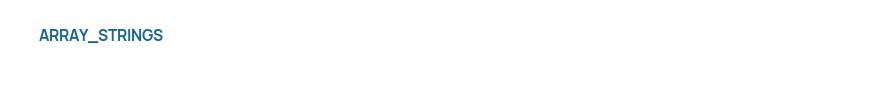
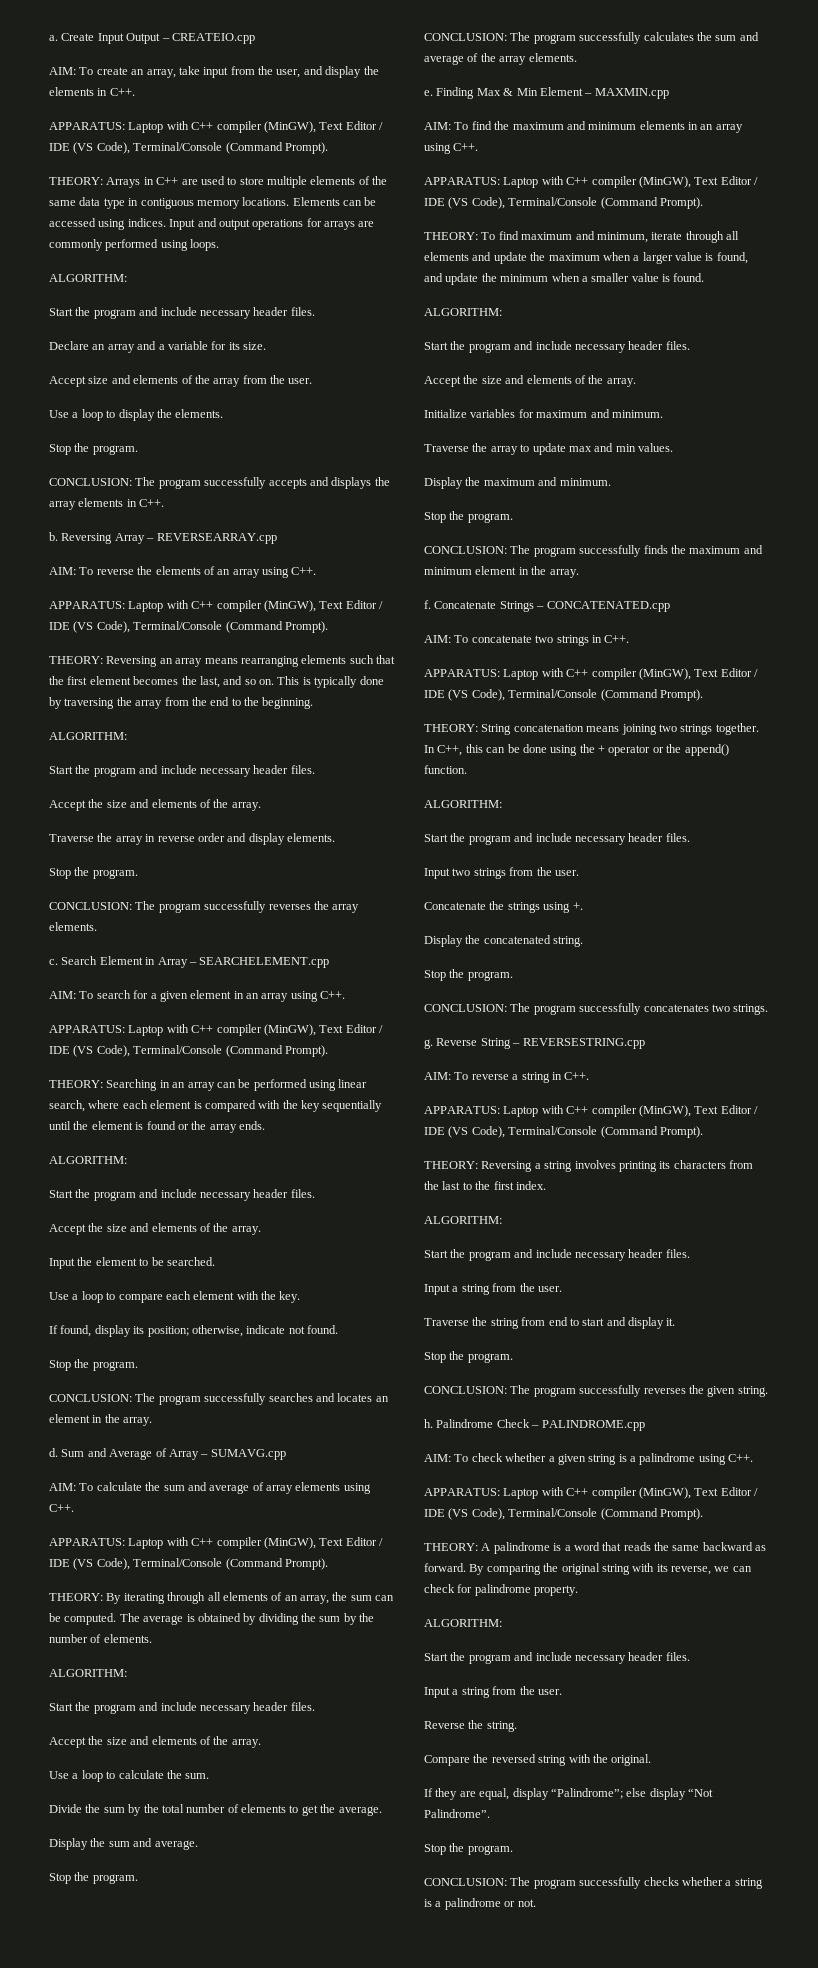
- ARRAY_STRINGS
+ a. Create Input Output – CREATEIO.cpp
+ AIM: To create an array, take input from the user, and display the elements in C++.
+ APPARATUS: Laptop with C++ compiler (MinGW), Text Editor / IDE (VS Code), Terminal/Console (Command Prompt).
+ THEORY: Arrays in C++ are used to store multiple elements of the same data type in contiguous memory locations. Elements can be accessed using indices. Input and output operations for arrays are commonly performed using loops.
+ ALGORITHM:
+ Start the program and include necessary header files.
+ Declare an array and a variable for its size.
+ Accept size and elements of the array from the user.
+ Use a loop to display the elements.
+ Stop the program.
+ CONCLUSION: The program successfully accepts and displays the array elements in C++.
+ b. Reversing Array – REVERSEARRAY.cpp
+ AIM: To reverse the elements of an array using C++.
+ APPARATUS: Laptop with C++ compiler (MinGW), Text Editor / IDE (VS Code), Terminal/Console (Command Prompt).
+ THEORY: Reversing an array means rearranging elements such that the first element becomes the last, and so on. This is typically done by traversing the array from the end to the beginning.
+ ALGORITHM:
+ Start the program and include necessary header files.
+ Accept the size and elements of the array.
+ Traverse the array in reverse order and display elements.
+ Stop the program.
+ CONCLUSION: The program successfully reverses the array elements.
+ c. Search Element in Array – SEARCHELEMENT.cpp
+ AIM: To search for a given element in an array using C++.
+ APPARATUS: Laptop with C++ compiler (MinGW), Text Editor / IDE (VS Code), Terminal/Console (Command Prompt).
+ THEORY: Searching in an array can be performed using linear search, where each element is compared with the key sequentially until the element is found or the array ends.
+ ALGORITHM:
+ Start the program and include necessary header files.
+ Accept the size and elements of the array.
+ Input the element to be searched.
+ Use a loop to compare each element with the key.
+ If found, display its position; otherwise, indicate not found.
+ Stop the program.
+ CONCLUSION: The program successfully searches and locates an element in the array.
+ d. Sum and Average of Array – SUMAVG.cpp
+ AIM: To calculate the sum and average of array elements using C++.
+ APPARATUS: Laptop with C++ compiler (MinGW), Text Editor / IDE (VS Code), Terminal/Console (Command Prompt).
+ THEORY: By iterating through all elements of an array, the sum can be computed. The average is obtained by dividing the sum by the number of elements.
+ ALGORITHM:
+ Start the program and include necessary header files.
+ Accept the size and elements of the array.
+ Use a loop to calculate the sum.
+ Divide the sum by the total number of elements to get the average.
+ Display the sum and average.
+ Stop the program.
+ CONCLUSION: The program successfully calculates the sum and average of the array elements.
+ e. Finding Max & Min Element – MAXMIN.cpp
+ AIM: To find the maximum and minimum elements in an array using C++.
+ APPARATUS: Laptop with C++ compiler (MinGW), Text Editor / IDE (VS Code), Terminal/Console (Command Prompt).
+ THEORY: To find maximum and minimum, iterate through all elements and update the maximum when a larger value is found, and update the minimum when a smaller value is found.
+ ALGORITHM:
+ Start the program and include necessary header files.
+ Accept the size and elements of the array.
+ Initialize variables for maximum and minimum.
+ Traverse the array to update max and min values.
+ Display the maximum and minimum.
+ Stop the program.
+ CONCLUSION: The program successfully finds the maximum and minimum element in the array.
+ f. Concatenate Strings – CONCATENATED.cpp
+ AIM: To concatenate two strings in C++.
+ APPARATUS: Laptop with C++ compiler (MinGW), Text Editor / IDE (VS Code), Terminal/Console (Command Prompt).
+ THEORY: String concatenation means joining two strings together. In C++, this can be done using the + operator or the append() function.
+ ALGORITHM:
+ Start the program and include necessary header files.
+ Input two strings from the user.
+ Concatenate the strings using +.
+ Display the concatenated string.
+ Stop the program.
+ CONCLUSION: The program successfully concatenates two strings.
+ g. Reverse String – REVERSESTRING.cpp
+ AIM: To reverse a string in C++.
+ APPARATUS: Laptop with C++ compiler (MinGW), Text Editor / IDE (VS Code), Terminal/Console (Command Prompt).
+ THEORY: Reversing a string involves printing its characters from the last to the first index.
+ ALGORITHM:
+ Start the program and include necessary header files.
+ Input a string from the user.
+ Traverse the string from end to start and display it.
+ Stop the program.
+ CONCLUSION: The program successfully reverses the given string.
+ h. Palindrome Check – PALINDROME.cpp
+ AIM: To check whether a given string is a palindrome using C++.
+ APPARATUS: Laptop with C++ compiler (MinGW), Text Editor / IDE (VS Code), Terminal/Console (Command Prompt).
+ THEORY: A palindrome is a word that reads the same backward as forward. By comparing the original string with its reverse, we can check for palindrome property.
+ ALGORITHM:
+ Start the program and include necessary header files.
+ Input a string from the user.
+ Reverse the string.
+ Compare the reversed string with the original.
+ If they are equal, display “Palindrome”; else display “Not Palindrome”.
+ Stop the program.
+ CONCLUSION: The program successfully checks whether a string is a palindrome or not.

